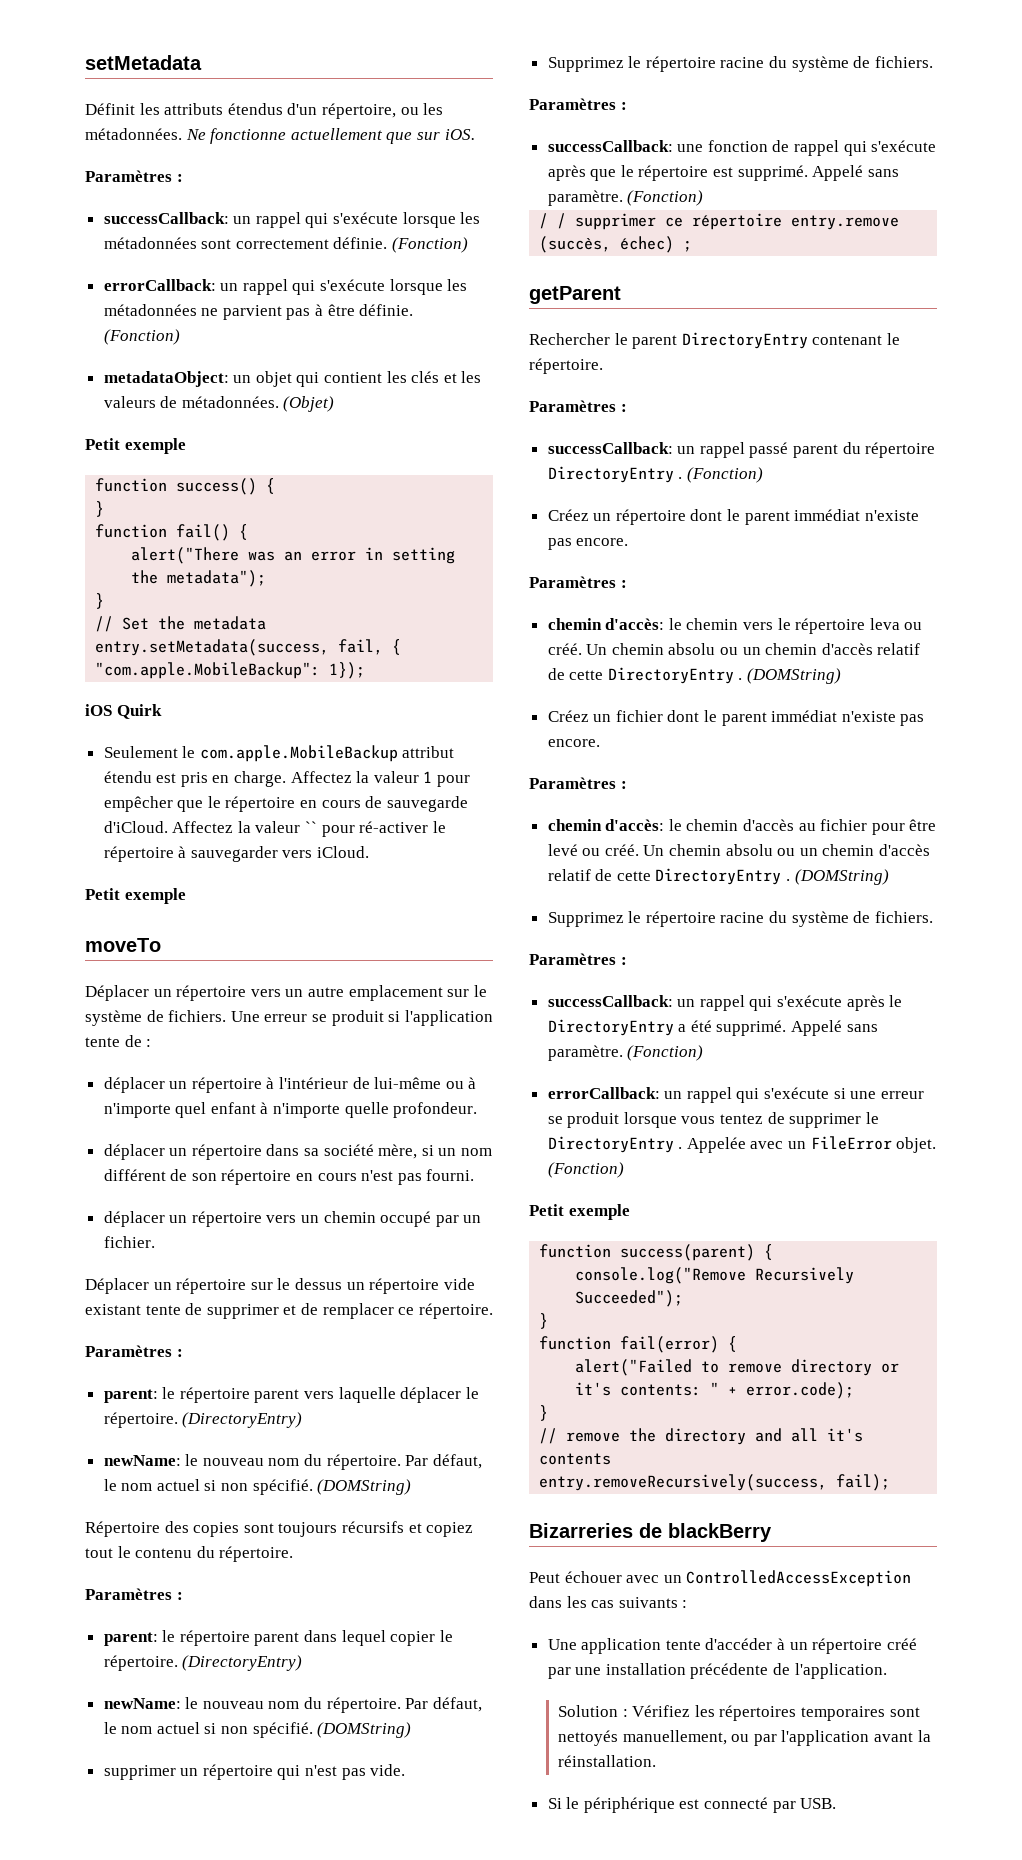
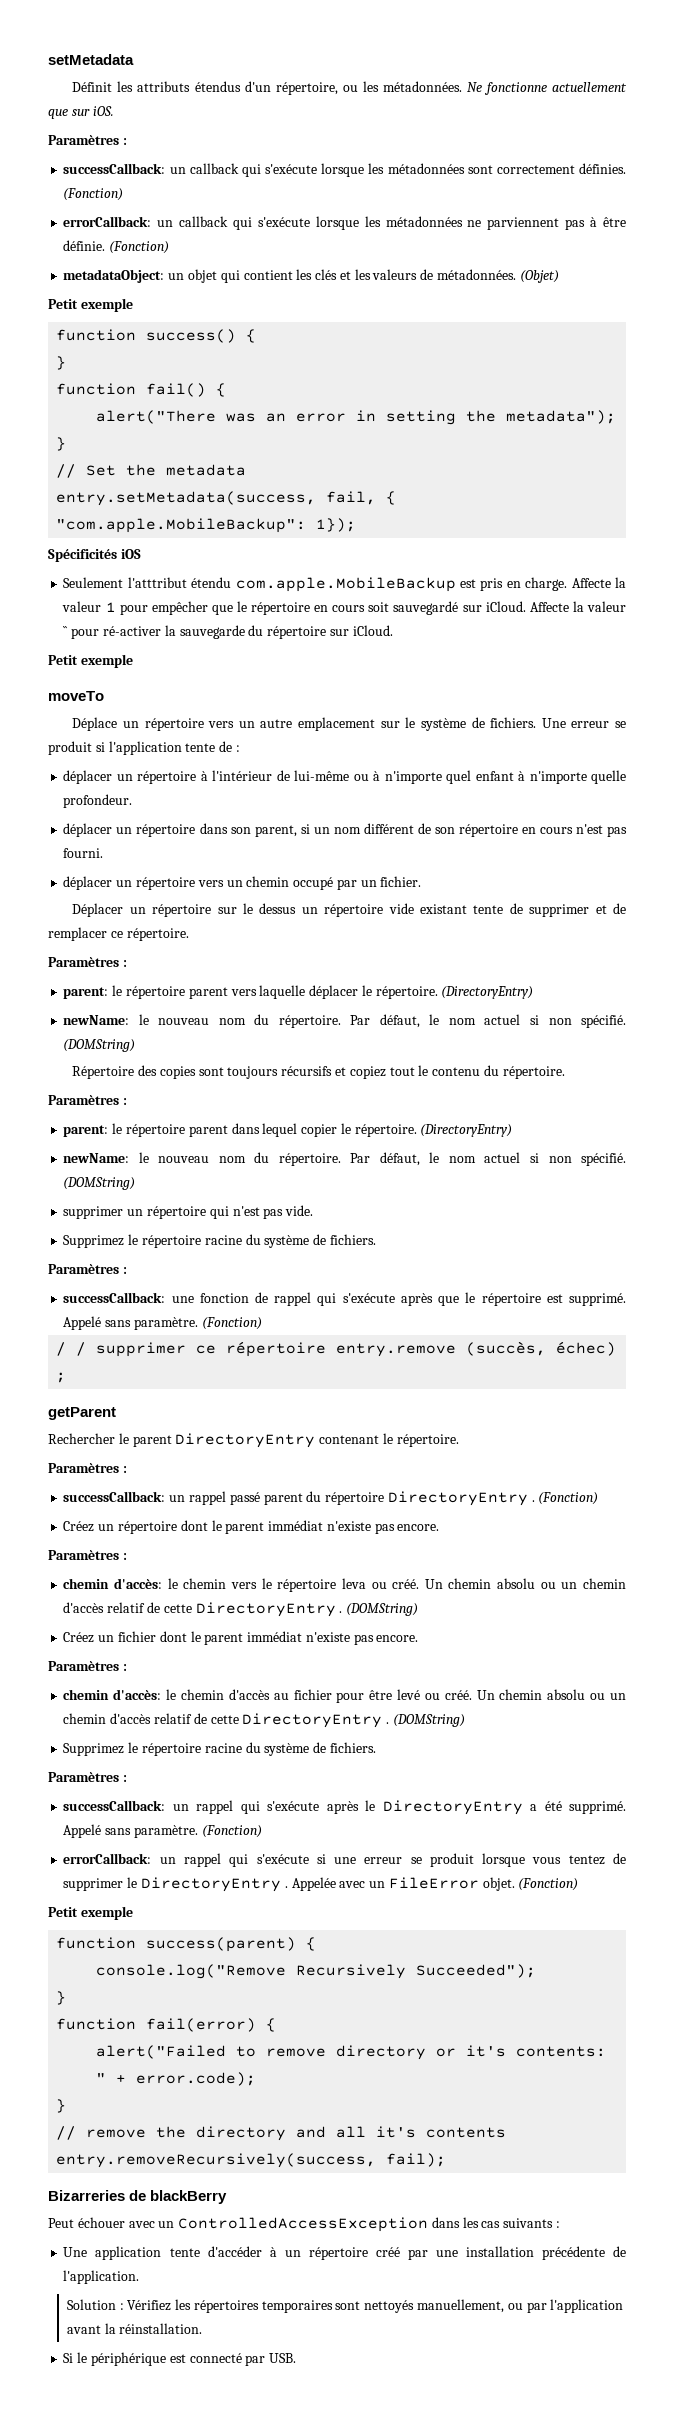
- successCallback: un rappel qui s'exécute lorsque les métadonnées sont correctement définie. (Fonction)
- errorCallback: un rappel qui s'exécute lorsque les métadonnées ne parvient pas à être définie.
+ successCallback: un callback qui s'exécute lorsque les métadonnées sont correctement définies. (Fonction)
+ errorCallback: un callback qui s'exécute lorsque les métadonnées ne parviennent pas à être définie.
- iOS Quirk
+ Spécificités iOS
- Seulement le com.apple.MobileBackup attribut étendu est pris en charge.
+ Seulement l'atttribut étendu com.apple.MobileBackup est pris en charge.
- Affectez la valeur 1 pour empêcher que le répertoire en cours de sauvegarde d'iCloud. Affectez la valeur `` pour ré-activer le répertoire à sauvegarder vers iCloud.
+ Affecte la valeur 1 pour empêcher que le répertoire en cours soit sauvegardé sur iCloud. Affecte la valeur `` pour ré-activer la sauvegarde du répertoire sur iCloud.
- Déplacer un répertoire vers un autre emplacement sur le système de fichiers.
+ Déplace un répertoire vers un autre emplacement sur le système de fichiers.
- déplacer un répertoire dans sa société mère, si un nom différent de son répertoire en cours n'est pas fourni.
+ déplacer un répertoire dans son parent, si un nom différent de son répertoire en cours n'est pas fourni.

